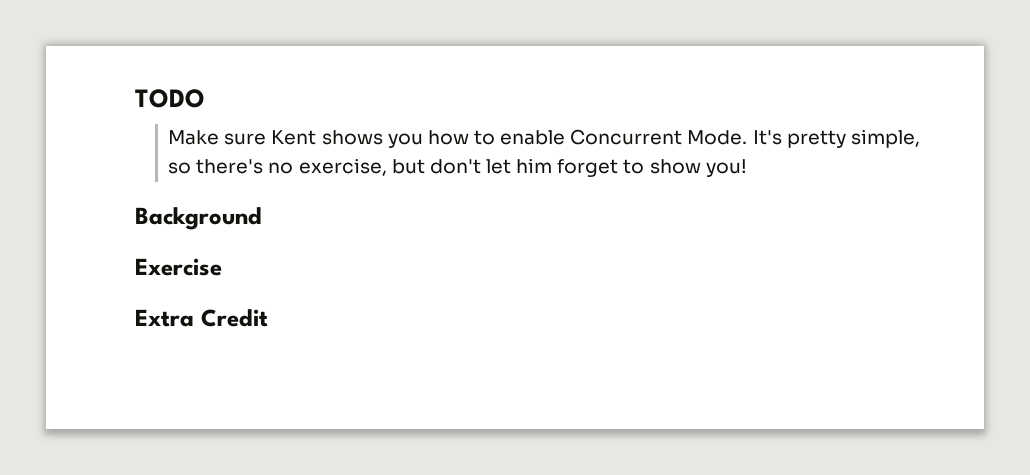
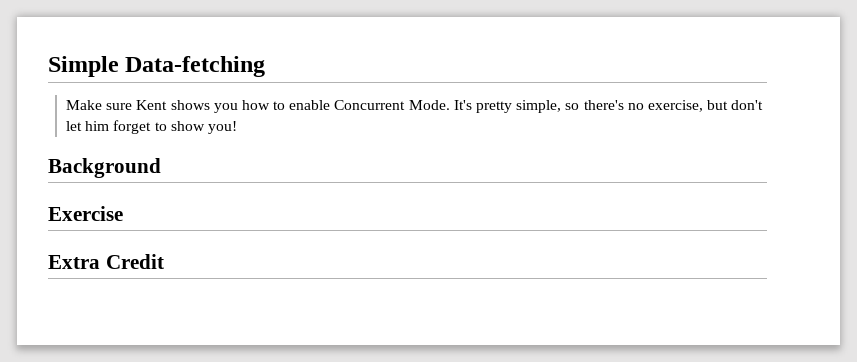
- TODO
+ Simple Data-fetching

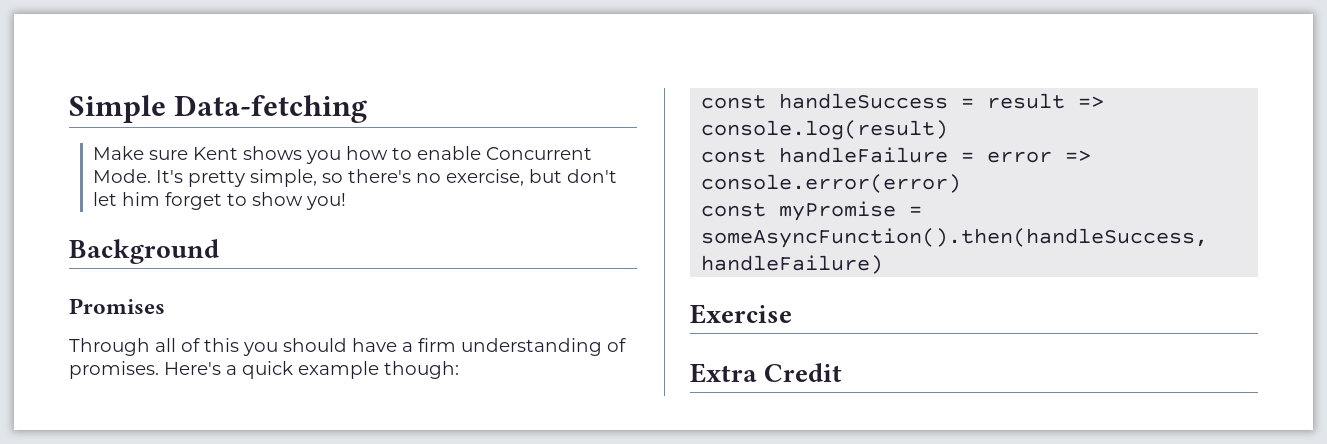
+ Promises
+ Through all of this you should have a firm understanding of promises. Here's a quick example though:
+ const handleSuccess = result => console.log(result)
+ const handleFailure = error => console.error(error)
+ const myPromise = someAsyncFunction().then(handleSuccess, handleFailure)

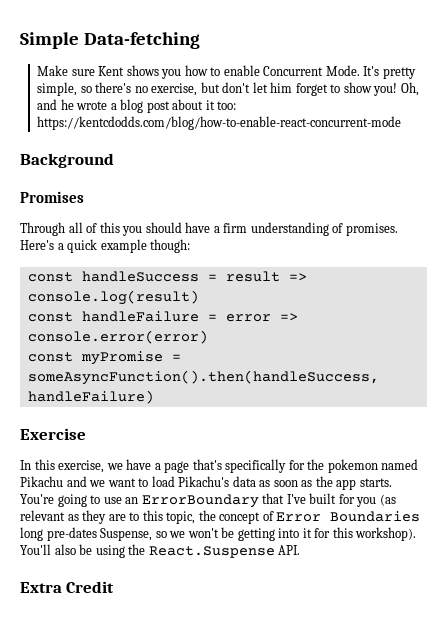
+ Oh, and he wrote a blog post about it too: https://kentcdodds.com/blog/how-to-enable-react-concurrent-mode
+ In this exercise, we have a page that's specifically for the pokemon named Pikachu and we want to load Pikachu's data as soon as the app starts. You're going to use an ErrorBoundary that I've built for you (as relevant as they are to this topic, the concept of Error Boundaries long pre-dates Suspense, so we won't be getting into it for this workshop). You'll also be using the React.Suspense API.

